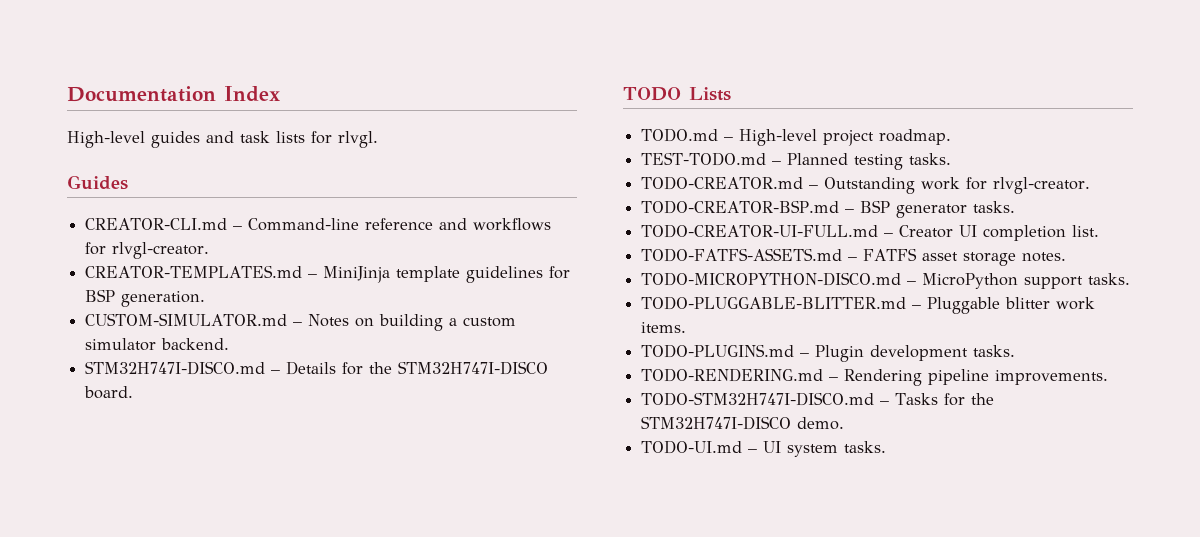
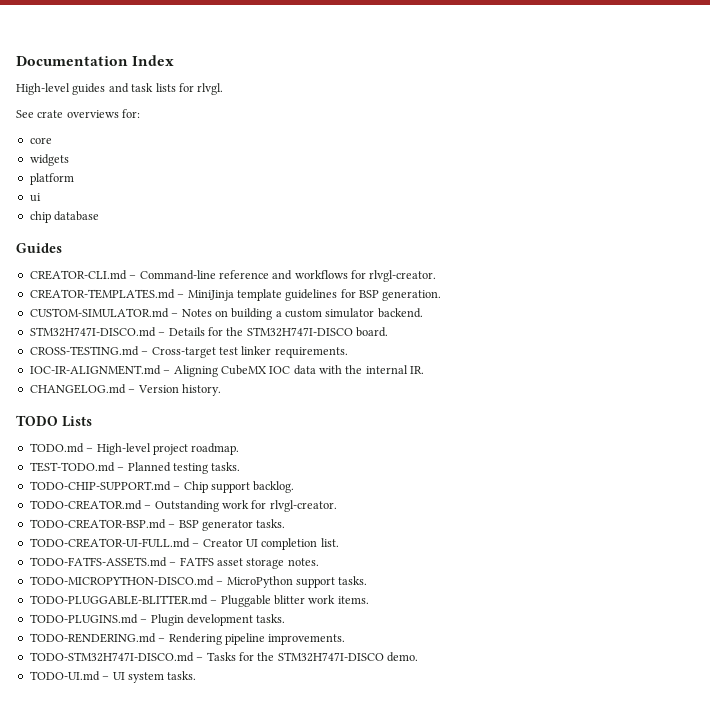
+ See crate overviews for:
+ core
+ widgets
+ platform
+ ui
+ chip database
+ CROSS-TESTING.md – Cross-target test linker requirements.
+ IOC-IR-ALIGNMENT.md – Aligning CubeMX IOC data with the internal IR.
+ CHANGELOG.md – Version history.
+ TODO-CHIP-SUPPORT.md – Chip support backlog.

